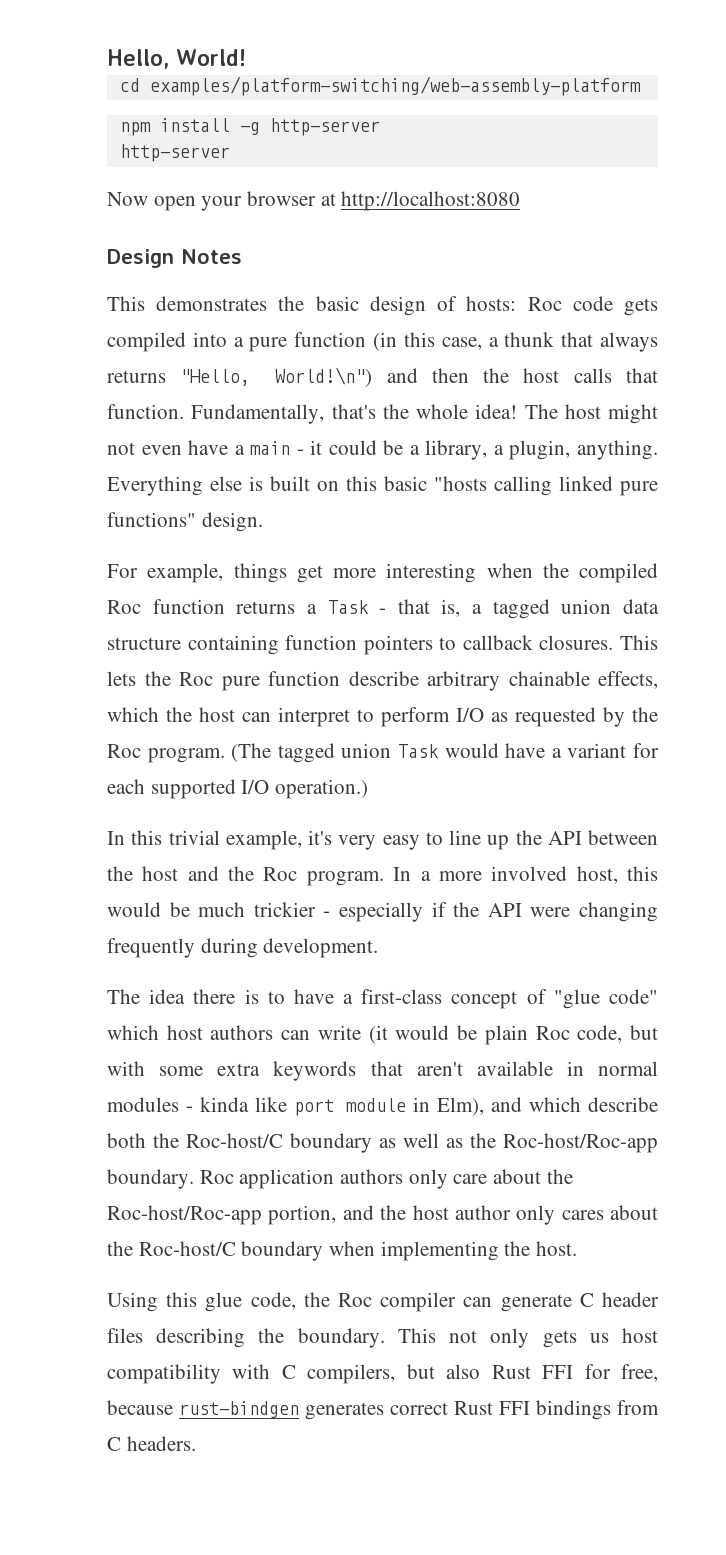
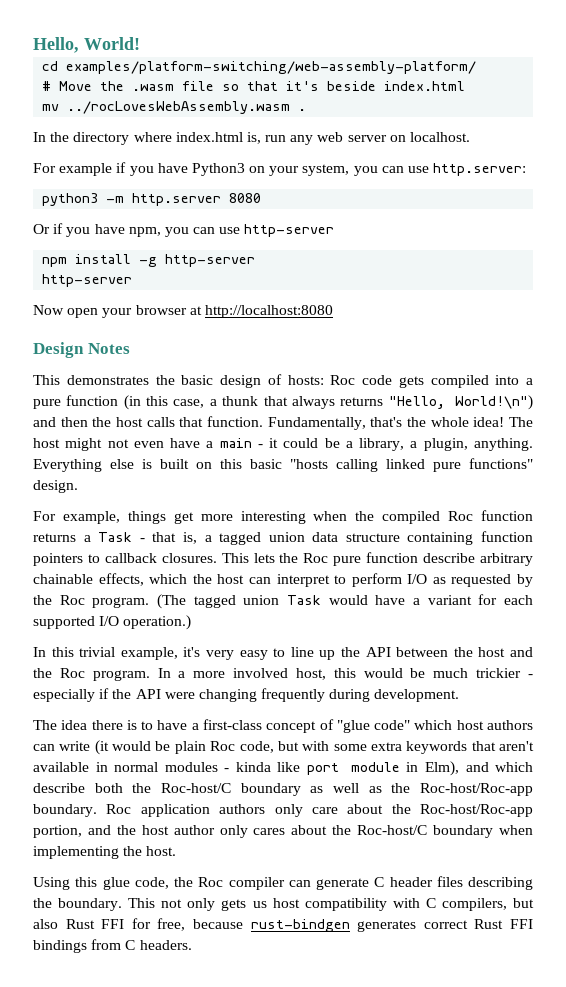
- cd examples/platform-switching/web-assembly-platform
+ cd examples/platform-switching/web-assembly-platform/
+ # Move the .wasm file so that it's beside index.html
+ mv ../rocLovesWebAssembly.wasm .
+ In the directory where index.html is, run any web server on localhost.
+ For example if you have Python3 on your system, you can use http.server:
+ python3 -m http.server 8080
+ Or if you have npm, you can use http-server

